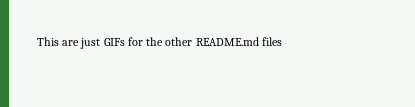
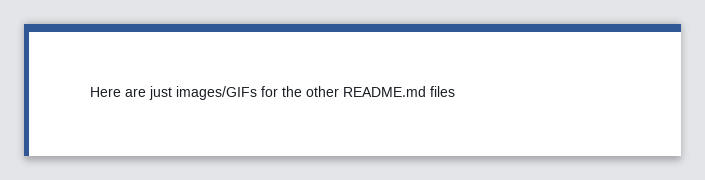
- This are just GIFs for the other README.md files
+ Here are just images/GIFs for the other README.md files

